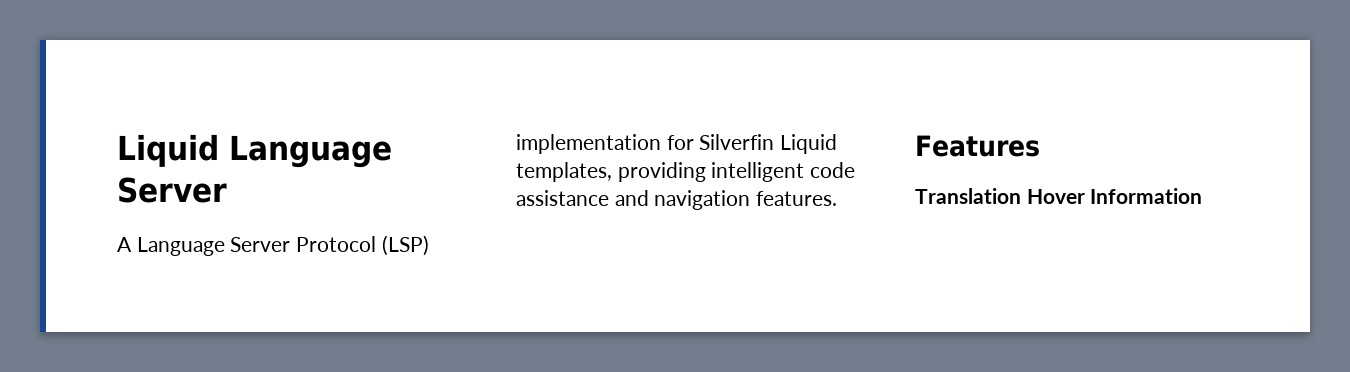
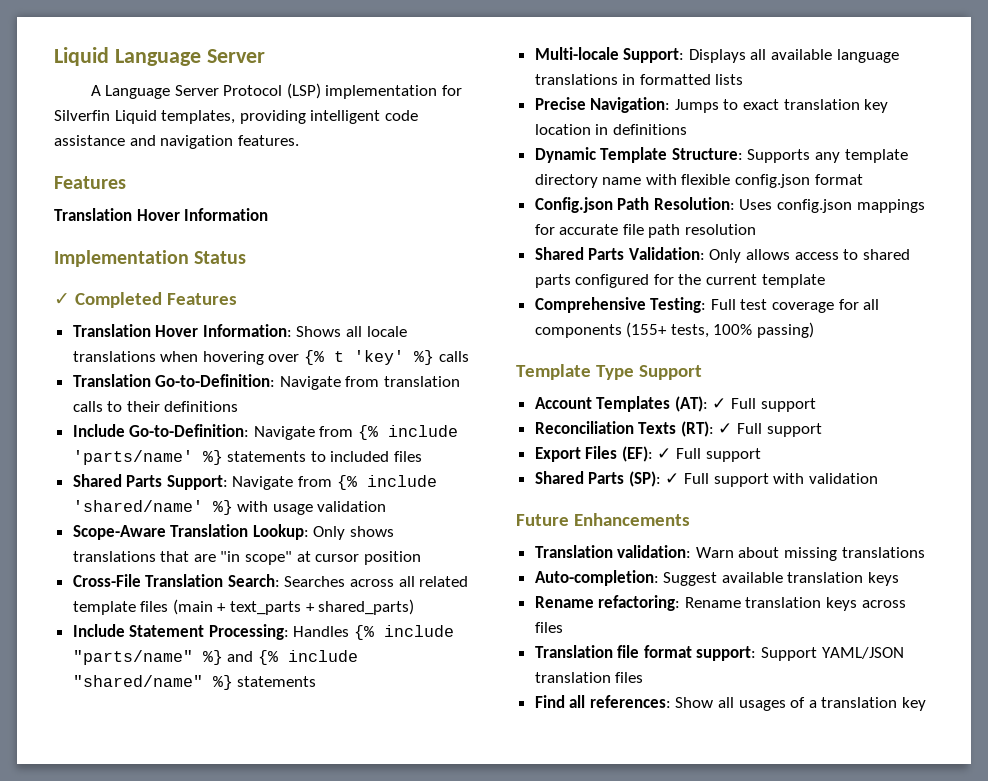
+ Implementation Status
+ ✓ Completed Features
+ Translation Hover Information: Shows all locale translations when hovering over {% t 'key' %} calls
+ Translation Go-to-Definition: Navigate from translation calls to their definitions
+ Include Go-to-Definition: Navigate from {% include 'parts/name' %} statements to included files
+ Shared Parts Support: Navigate from {% include 'shared/name' %} with usage validation
+ Scope-Aware Translation Lookup: Only shows translations that are "in scope" at cursor position
+ Cross-File Translation Search: Searches across all related template files (main + text_parts + shared_parts)
+ Include Statement Processing: Handles {% include "parts/name" %} and {% include "shared/name" %} statements
+ Multi-locale Support: Displays all available language translations in formatted lists
+ Precise Navigation: Jumps to exact translation key location in definitions
+ Dynamic Template Structure: Supports any template directory name with flexible config.json format
+ Config.json Path Resolution: Uses config.json mappings for accurate file path resolution
+ Shared Parts Validation: Only allows access to shared parts configured for the current template
+ Comprehensive Testing: Full test coverage for all components (155+ tests, 100% passing)
+ Template Type Support
+ Account Templates (AT): ✓ Full support
+ Reconciliation Texts (RT): ✓ Full support
+ Export Files (EF): ✓ Full support
+ Shared Parts (SP): ✓ Full support with validation
+ Future Enhancements
+ Translation validation: Warn about missing translations
+ Auto-completion: Suggest available translation keys
+ Rename refactoring: Rename translation keys across files
+ Translation file format support: Support YAML/JSON translation files
+ Find all references: Show all usages of a translation key

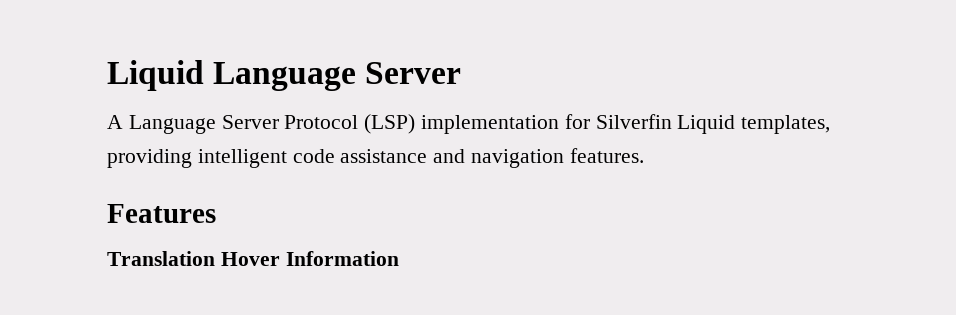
- Implementation Status
- ✓ Completed Features
- Translation Hover Information: Shows all locale translations when hovering over {% t 'key' %} calls
- Translation Go-to-Definition: Navigate from translation calls to their definitions
- Include Go-to-Definition: Navigate from {% include 'parts/name' %} statements to included files
- Shared Parts Support: Navigate from {% include 'shared/name' %} with usage validation
- Scope-Aware Translation Lookup: Only shows translations that are "in scope" at cursor position
- Cross-File Translation Search: Searches across all related template files (main + text_parts + shared_parts)
- Include Statement Processing: Handles {% include "parts/name" %} and {% include "shared/name" %} statements
- Multi-locale Support: Displays all available language translations in formatted lists
- Precise Navigation: Jumps to exact translation key location in definitions
- Dynamic Template Structure: Supports any template directory name with flexible config.json format
- Config.json Path Resolution: Uses config.json mappings for accurate file path resolution
- Shared Parts Validation: Only allows access to shared parts configured for the current template
- Comprehensive Testing: Full test coverage for all components (155+ tests, 100% passing)
- Template Type Support
- Account Templates (AT): ✓ Full support
- Reconciliation Texts (RT): ✓ Full support
- Export Files (EF): ✓ Full support
- Shared Parts (SP): ✓ Full support with validation
- Future Enhancements
- Translation validation: Warn about missing translations
- Auto-completion: Suggest available translation keys
- Rename refactoring: Rename translation keys across files
- Translation file format support: Support YAML/JSON translation files
- Find all references: Show all usages of a translation key

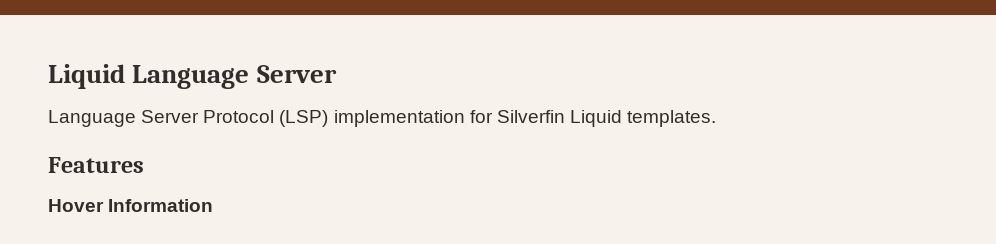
- A Language Server Protocol (LSP) implementation for Silverfin Liquid templates, providing intelligent code assistance and navigation features.
+ Language Server Protocol (LSP) implementation for Silverfin Liquid templates.
- Translation Hover Information
+ Hover Information

